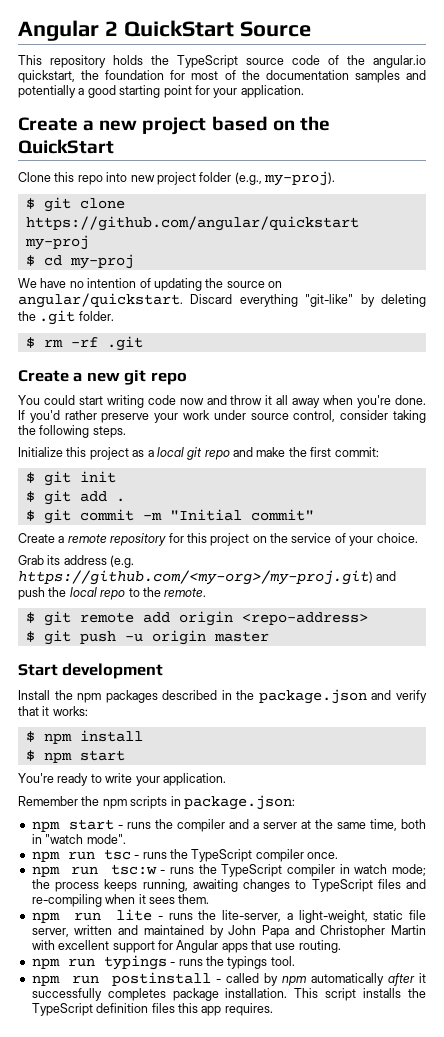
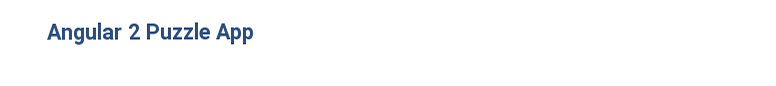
- Angular 2 QuickStart Source
- This repository holds the TypeScript source code of the angular.io quickstart, the foundation for most of the documentation samples and potentially a good starting point for your application.
- Create a new project based on the QuickStart
- Clone this repo into new project folder (e.g., my-proj).
- $ git clone https://github.com/angular/quickstart my-proj
- $ cd my-proj
- We have no intention of updating the source on angular/quickstart. Discard everything "git-like" by deleting the .git folder.
- $ rm -rf .git
- Create a new git repo
- You could start writing code now and throw it all away when you're done. If you'd rather preserve your work under source control, consider taking the following steps.
- Initialize this project as a local git repo and make the first commit:
- $ git init
- $ git add .
- $ git commit -m "Initial commit"
- Create a remote repository for this project on the service of your choice.
- Grab its address (e.g. https://github.com/<my-org>/my-proj.git) and push the local repo to the remote.
- $ git remote add origin <repo-address>
- $ git push -u origin master
- Start development
- Install the npm packages described in the package.json and verify that it works:
- $ npm install
- $ npm start
- You're ready to write your application.
- Remember the npm scripts in package.json:
- npm start - runs the compiler and a server at the same time, both in "watch mode".
- npm run tsc - runs the TypeScript compiler once.
- npm run tsc:w - runs the TypeScript compiler in watch mode; the process keeps running, awaiting changes to TypeScript files and re-compiling when it sees them.
- npm run lite - runs the lite-server, a light-weight, static file server, written and maintained by John Papa and Christopher Martin with excellent support for Angular apps that use routing.
- npm run typings - runs the typings tool.
- npm run postinstall - called by npm automatically after it successfully completes package installation. This script installs the TypeScript definition files this app requires.
+ Angular 2 Puzzle App

